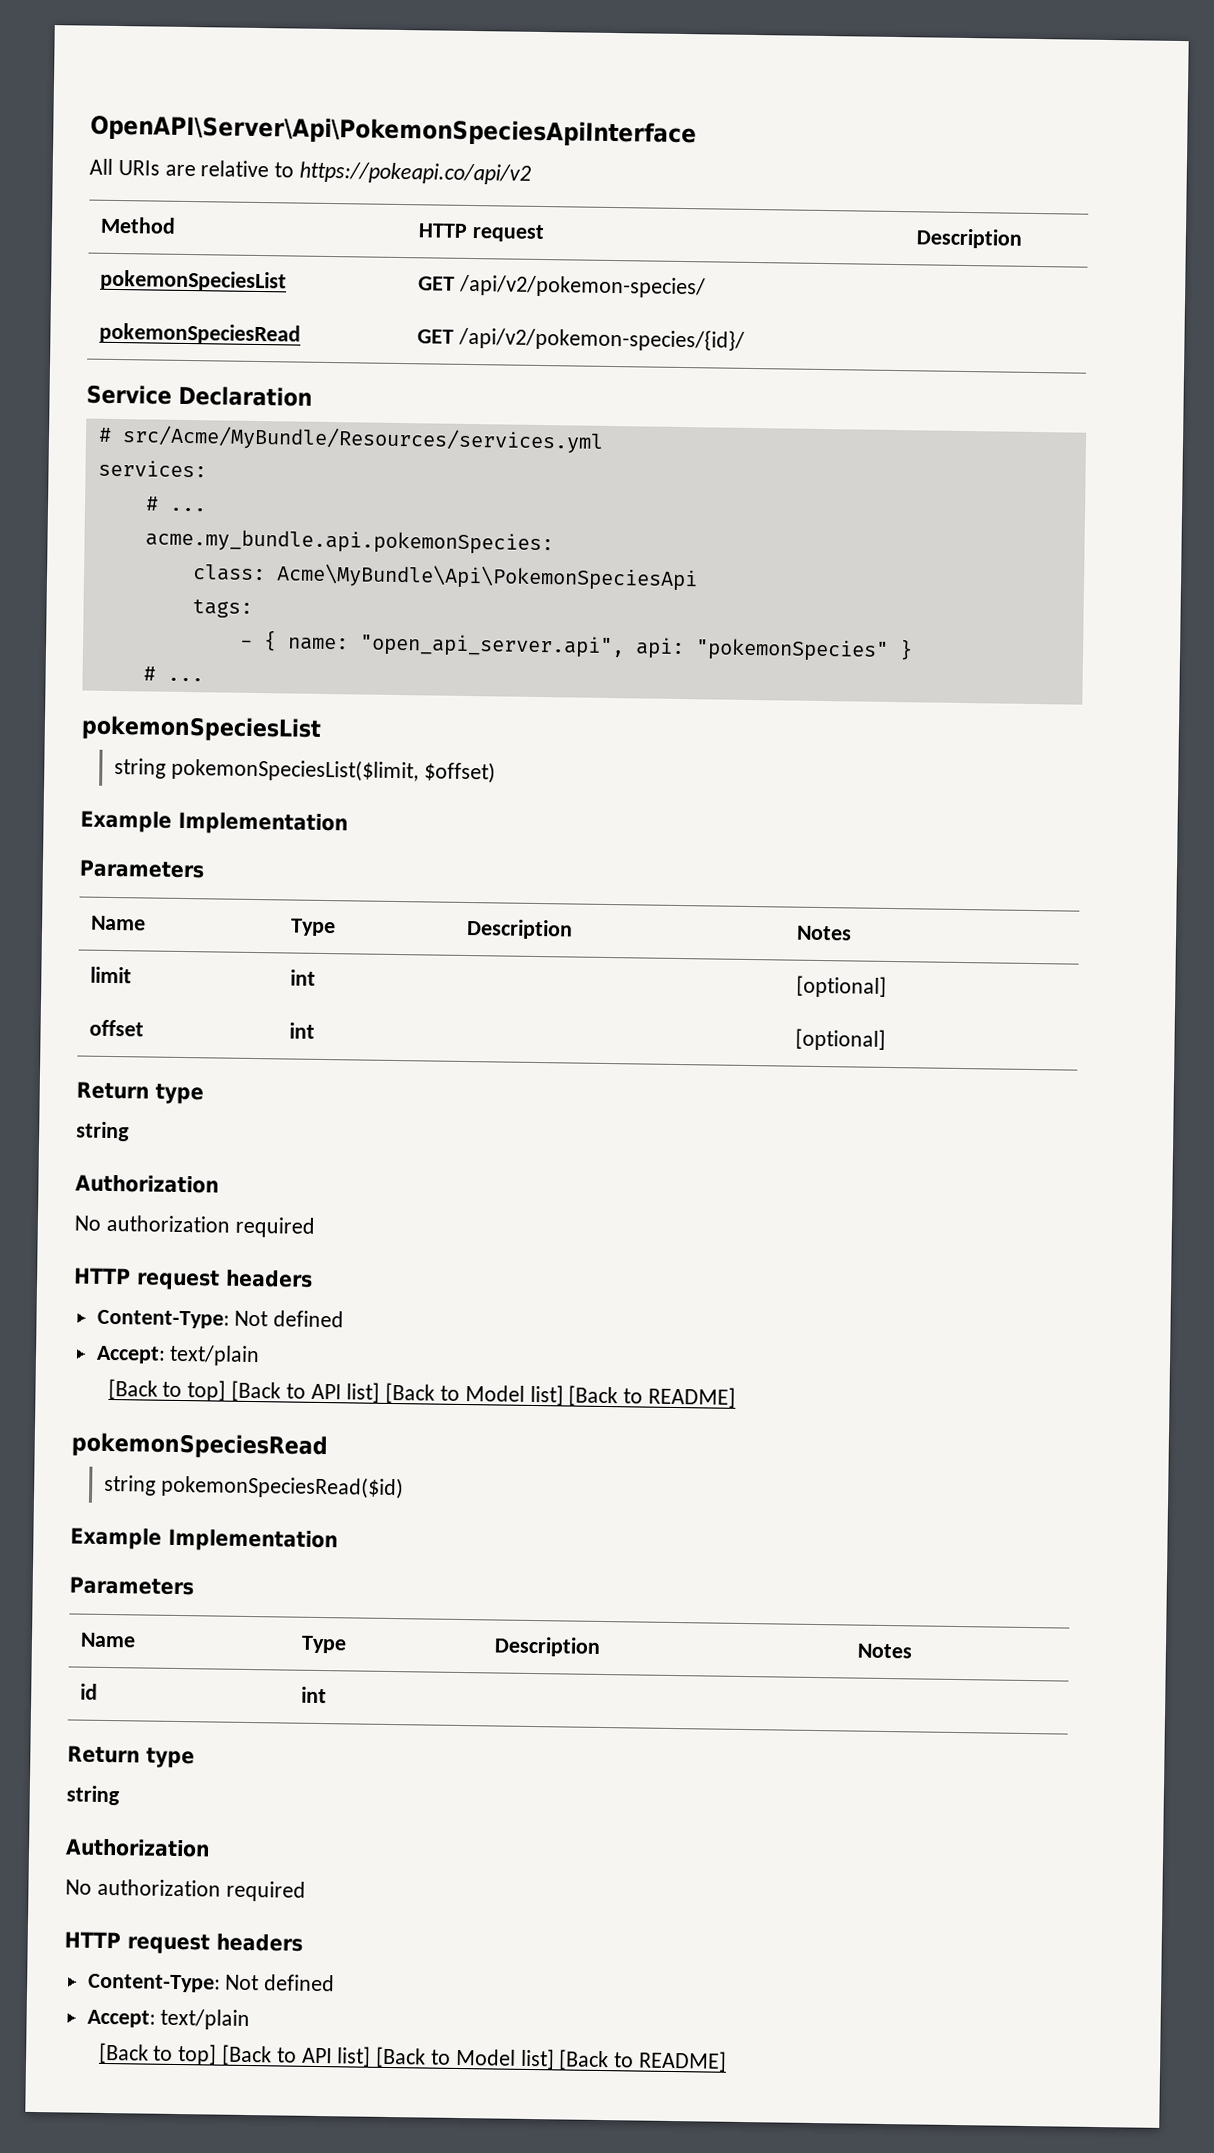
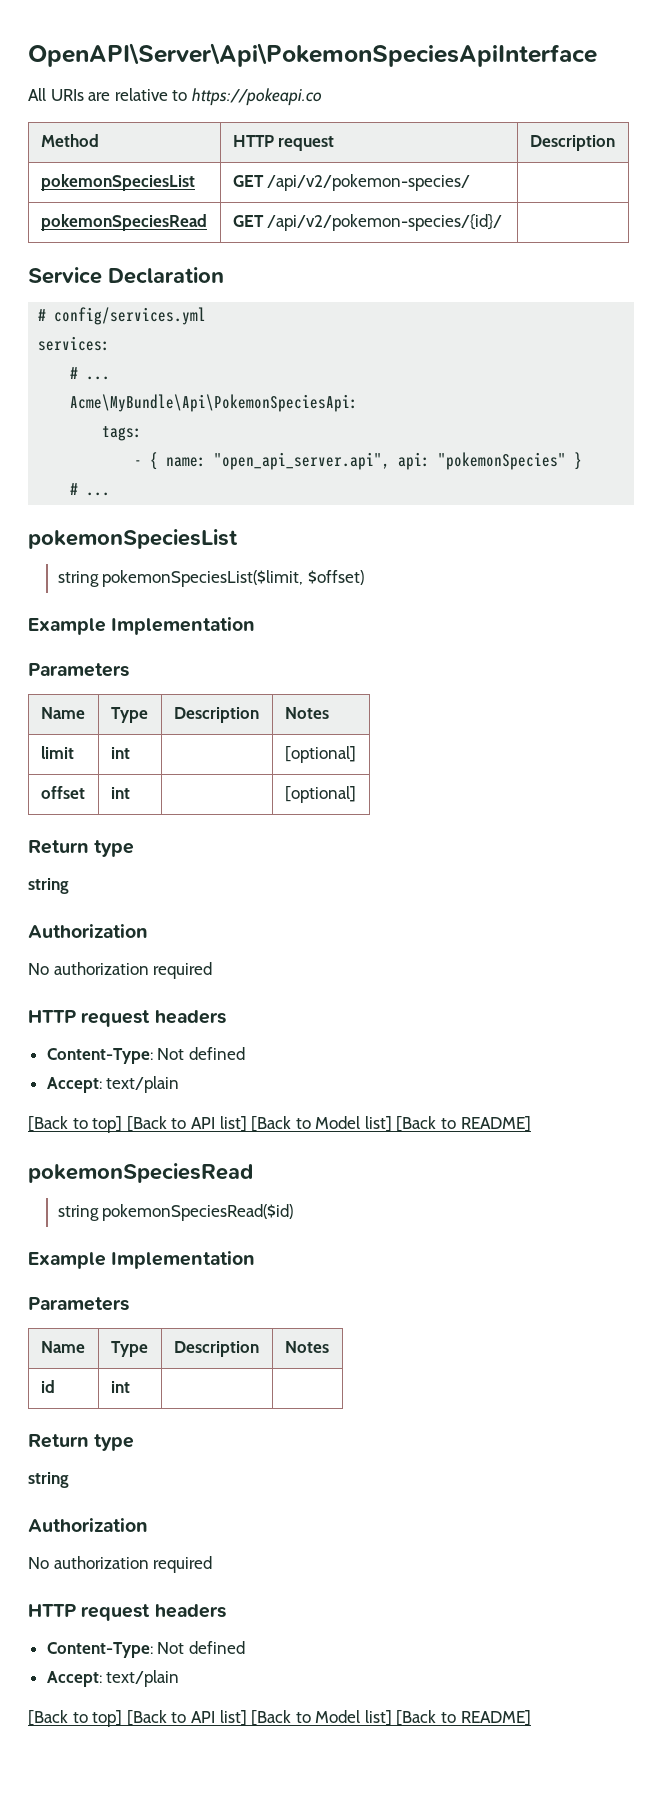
- All URIs are relative to https://pokeapi.co/api/v2
+ All URIs are relative to https://pokeapi.co
- # src/Acme/MyBundle/Resources/services.yml
+ # config/services.yml
- acme.my_bundle.api.pokemonSpecies:
- class: Acme\MyBundle\Api\PokemonSpeciesApi
+ Acme\MyBundle\Api\PokemonSpeciesApi:

